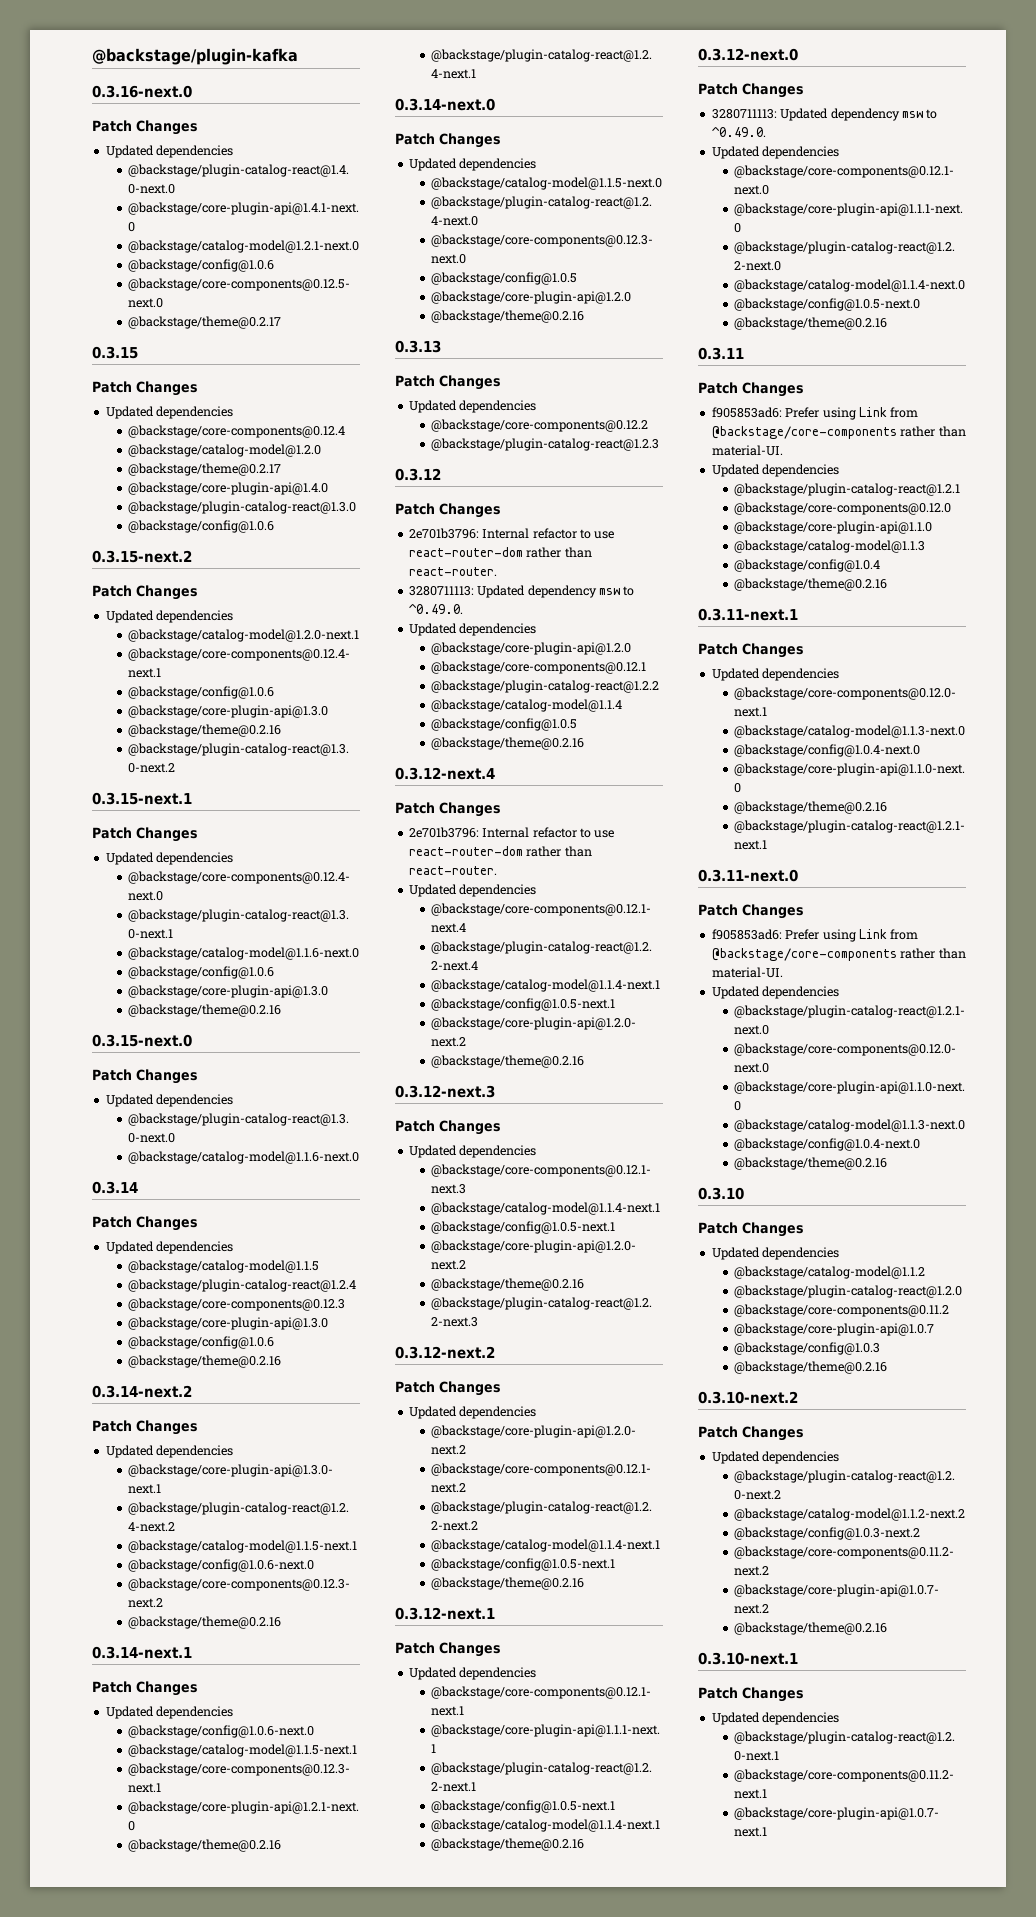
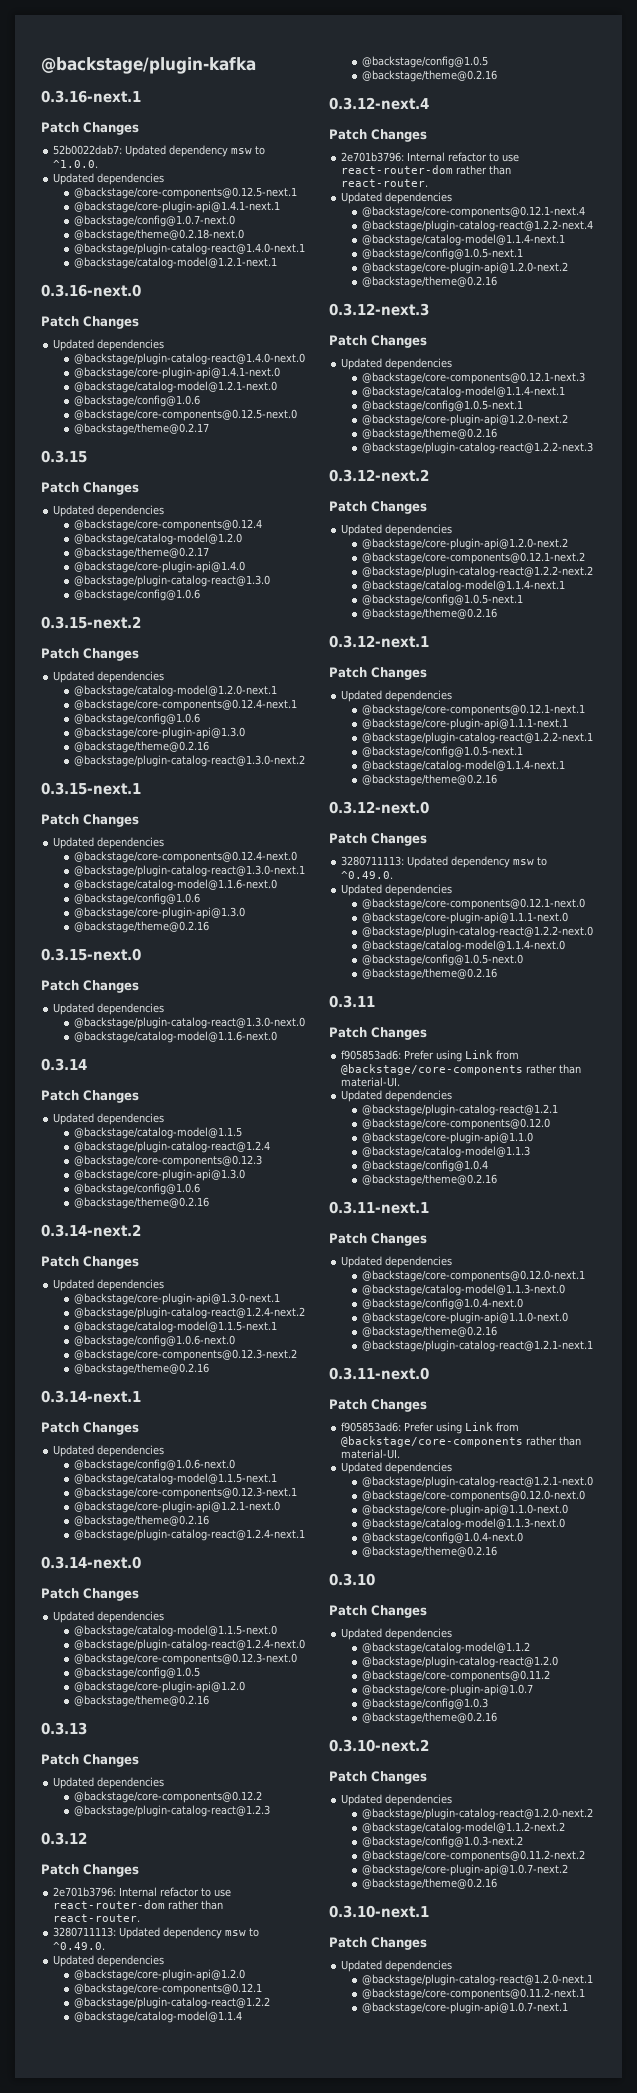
+ 0.3.16-next.1
+ Patch Changes
+ 52b0022dab7: Updated dependency msw to ^1.0.0.
+ Updated dependencies
+ @backstage/core-components@0.12.5-next.1
+ @backstage/core-plugin-api@1.4.1-next.1
+ @backstage/config@1.0.7-next.0
+ @backstage/theme@0.2.18-next.0
+ @backstage/plugin-catalog-react@1.4.0-next.1
+ @backstage/catalog-model@1.2.1-next.1

